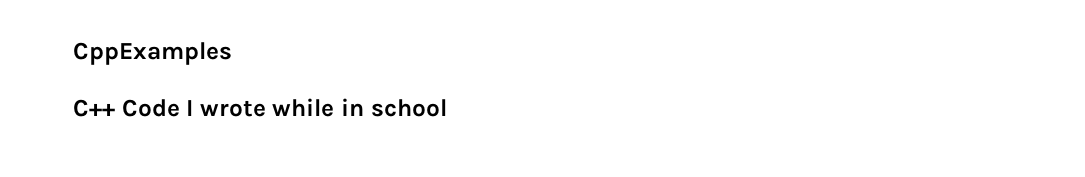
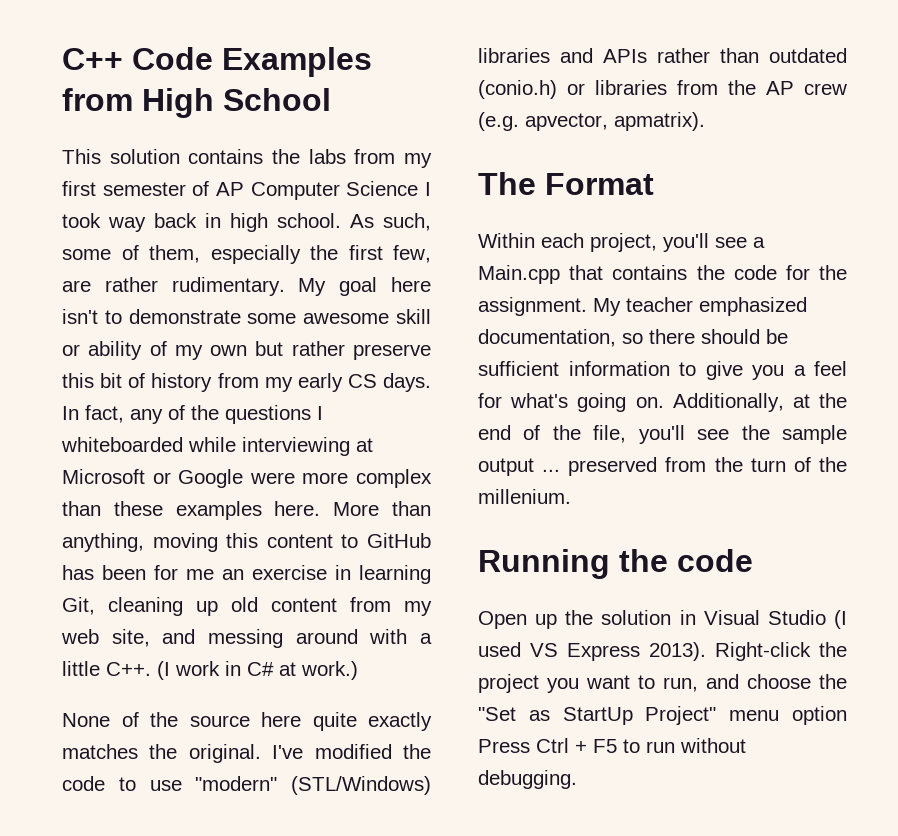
- CppExamples
- C++ Code I wrote while in school
+ C++ Code Examples from High School
+ This solution contains the labs from my first semester of AP Computer Science I took way back in high school. As such, some of them, especially the first few, are rather rudimentary. My goal here isn't to demonstrate some awesome skill or ability of my own but rather preserve this bit of history from my early CS days. In fact, any of the questions I whiteboarded while interviewing at Microsoft or Google were more complex than these examples here. More than anything, moving this content to GitHub has been for me an exercise in learning Git, cleaning up old content from my web site, and messing around with a little C++. (I work in C# at work.)
+ None of the source here quite exactly matches the original. I've modified the code to use "modern" (STL/Windows) libraries and APIs rather than outdated (conio.h) or libraries from the AP crew (e.g. apvector, apmatrix).
+ The Format
+ Within each project, you'll see a Main.cpp that contains the code for the assignment. My teacher emphasized documentation, so there should be sufficient information to give you a feel for what's going on. Additionally, at the end of the file, you'll see the sample output ... preserved from the turn of the millenium.
+ Running the code
+ Open up the solution in Visual Studio (I used VS Express 2013). Right-click the project you want to run, and choose the "Set as StartUp Project" menu option Press Ctrl + F5 to run without debugging.

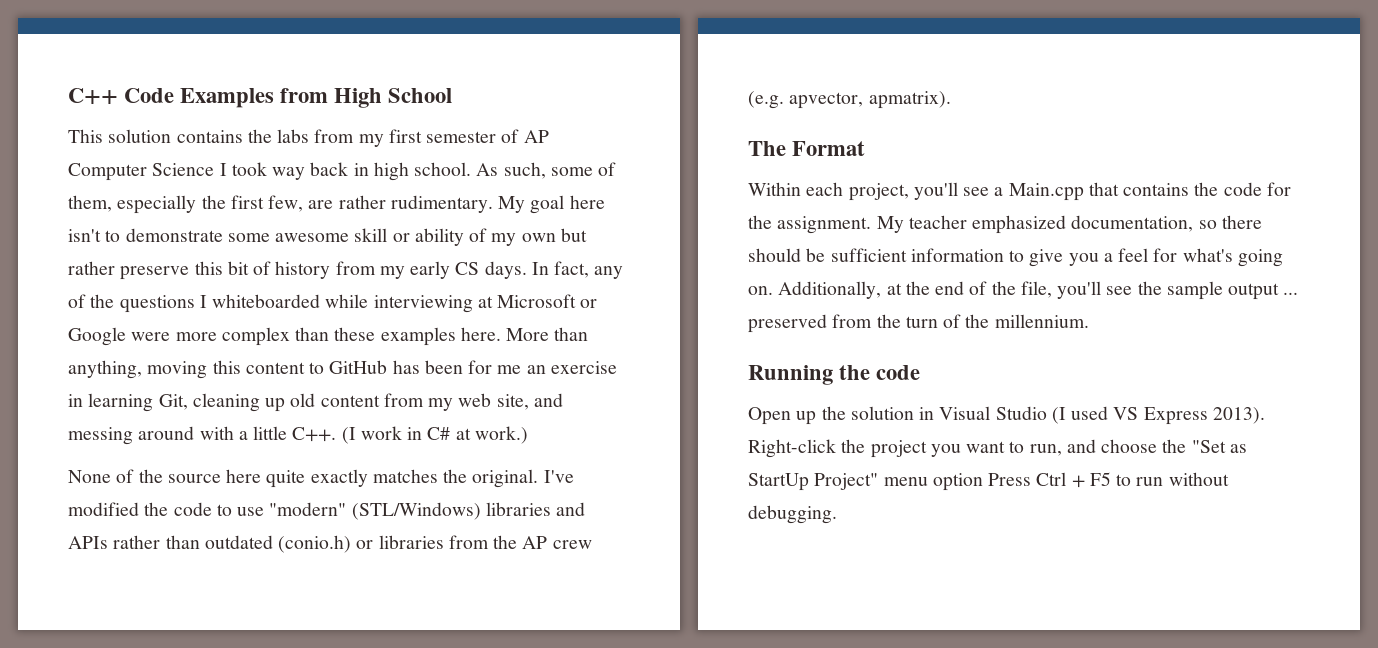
- Additionally, at the end of the file, you'll see the sample output ... preserved from the turn of the millenium.
+ Additionally, at the end of the file, you'll see the sample output ... preserved from the turn of the millennium.

